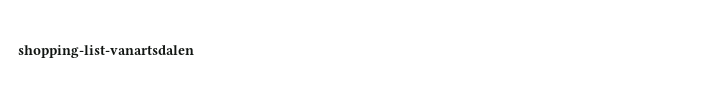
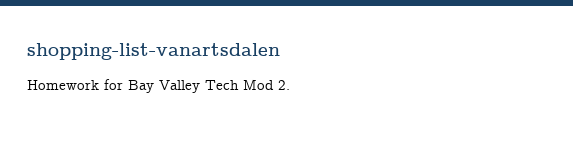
+ Homework for Bay Valley Tech Mod 2.

